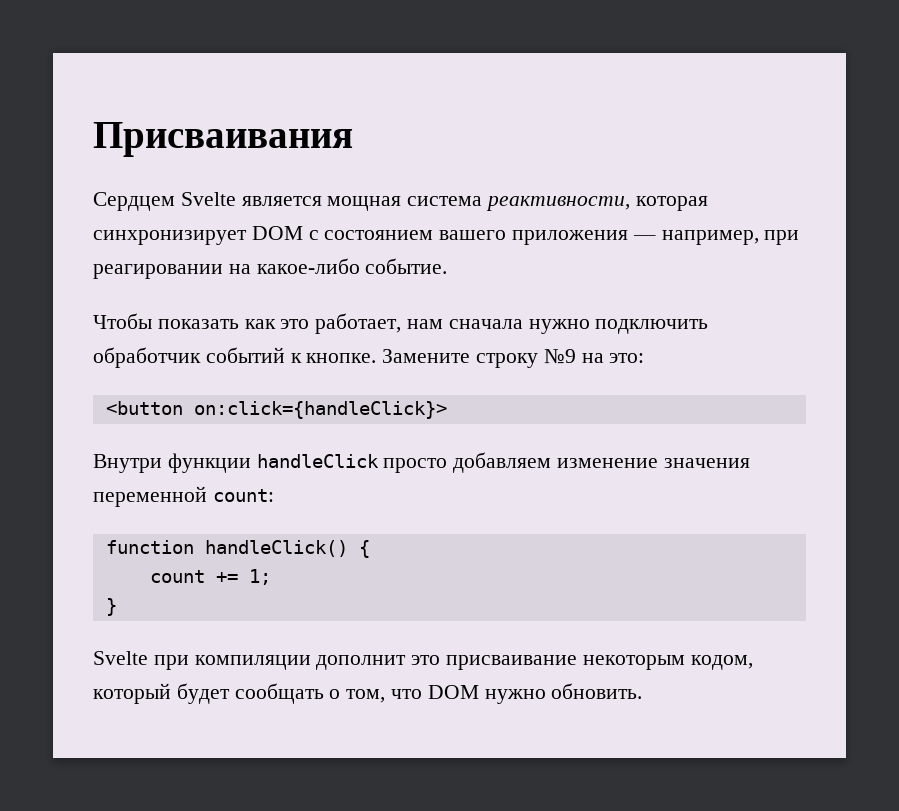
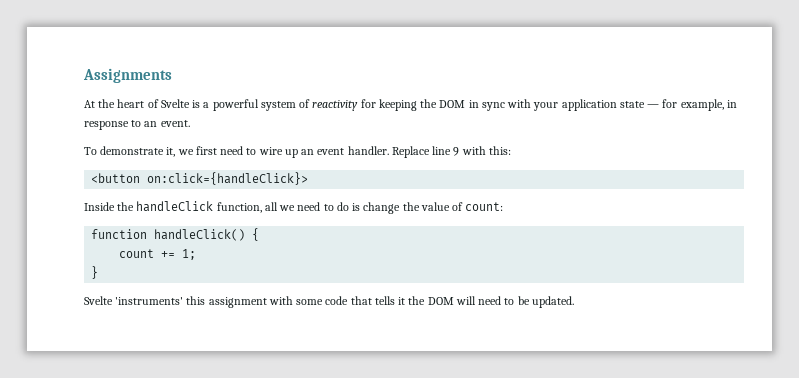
- Присваивания
- Сердцем Svelte является мощная система реактивности, которая синхронизирует DOM с состоянием вашего приложения — например, при реагировании на какое-либо событие.
- Чтобы показать как это работает, нам сначала нужно подключить обработчик событий к кнопке. Замените строку №9 на это:
+ Assignments
+ At the heart of Svelte is a powerful system of reactivity for keeping the DOM in sync with your application state — for example, in response to an event.
+ To demonstrate it, we first need to wire up an event handler. Replace line 9 with this:
  <button on:click={handleClick}>
- Внутри функции handleClick просто добавляем изменение значения переменной count:
+ Inside the handleClick function, all we need to do is change the value of count:
- Svelte при компиляции дополнит это присваивание некоторым кодом, который будет сообщать о том, что DOM нужно обновить.
+ Svelte 'instruments' this assignment with some code that tells it the DOM will need to be updated.

